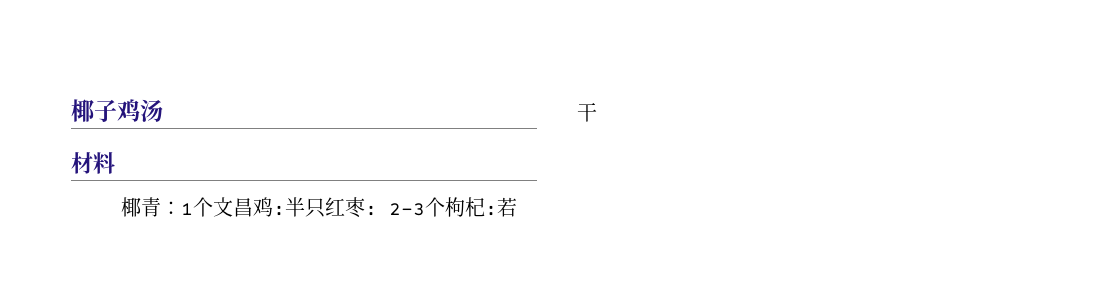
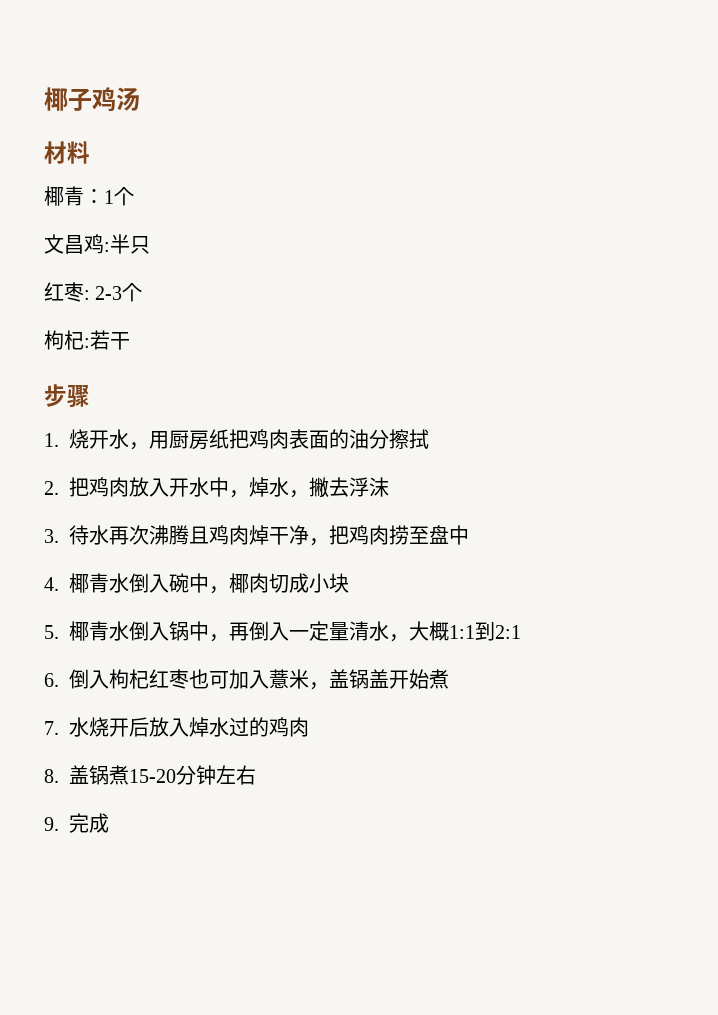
- 椰青：1个文昌鸡:半只红枣: 2-3个枸杞:若干
+ 椰青：1个
+ 文昌鸡:半只
+ 红枣: 2-3个
+ 枸杞:若干
+ 步骤
+ 1.烧开水，用厨房纸把鸡肉表面的油分擦拭
+ 2.把鸡肉放入开水中，焯水，撇去浮沫
+ 3.待水再次沸腾且鸡肉焯干净，把鸡肉捞至盘中
+ 4.椰青水倒入碗中，椰肉切成小块
+ 5.椰青水倒入锅中，再倒入一定量清水，大概1:1到2:1
+ 6.倒入枸杞红枣也可加入薏米，盖锅盖开始煮
+ 7.水烧开后放入焯水过的鸡肉
+ 8.盖锅煮15-20分钟左右
+ 9.完成

